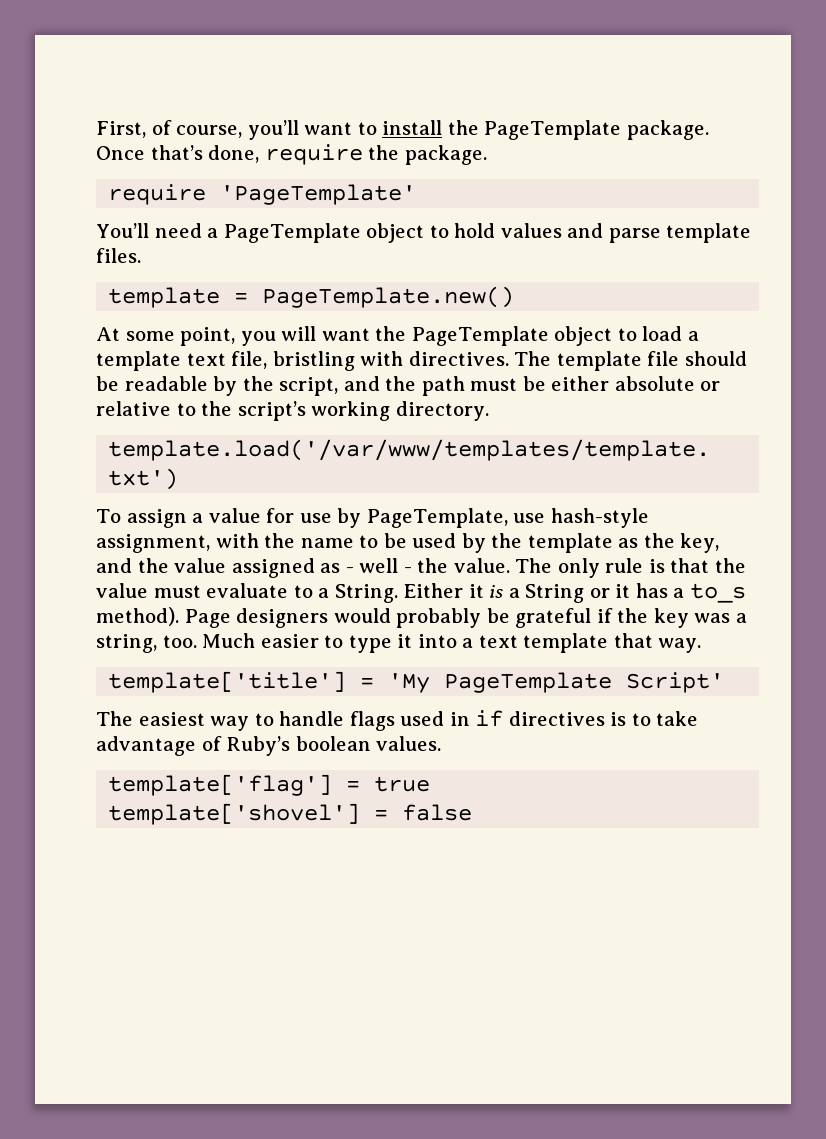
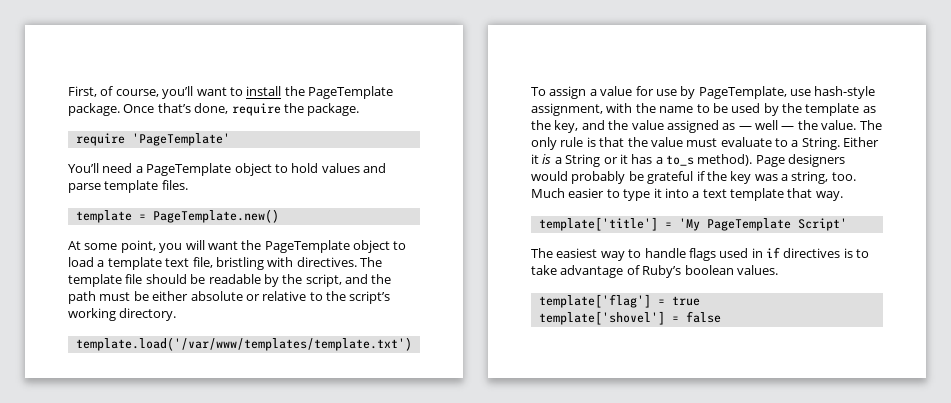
- To assign a value for use by PageTemplate, use hash-style assignment, with the name to be used by the template as the key, and the value assigned as - well - the value.
+ To assign a value for use by PageTemplate, use hash-style assignment, with the name to be used by the template as the key, and the value assigned as — well — the value.

